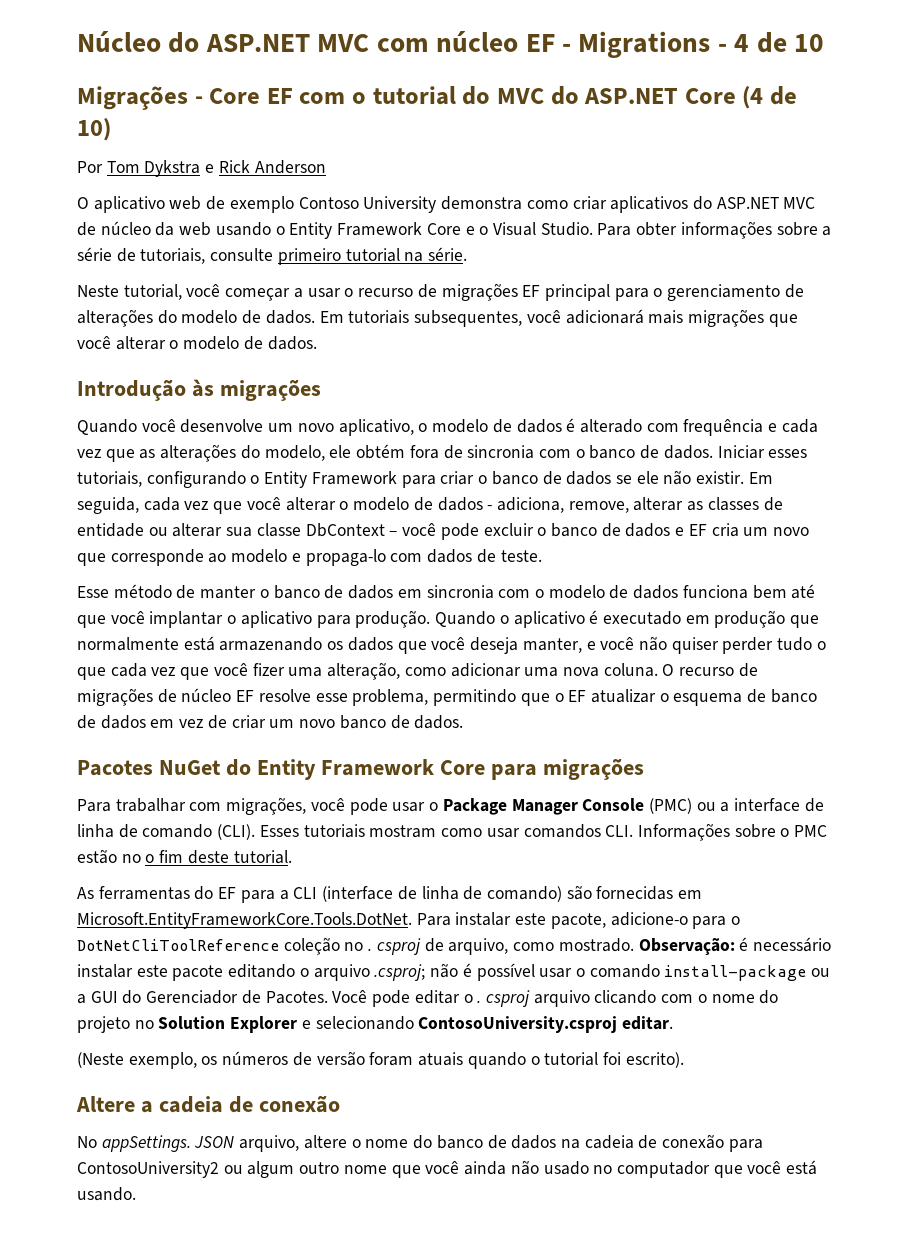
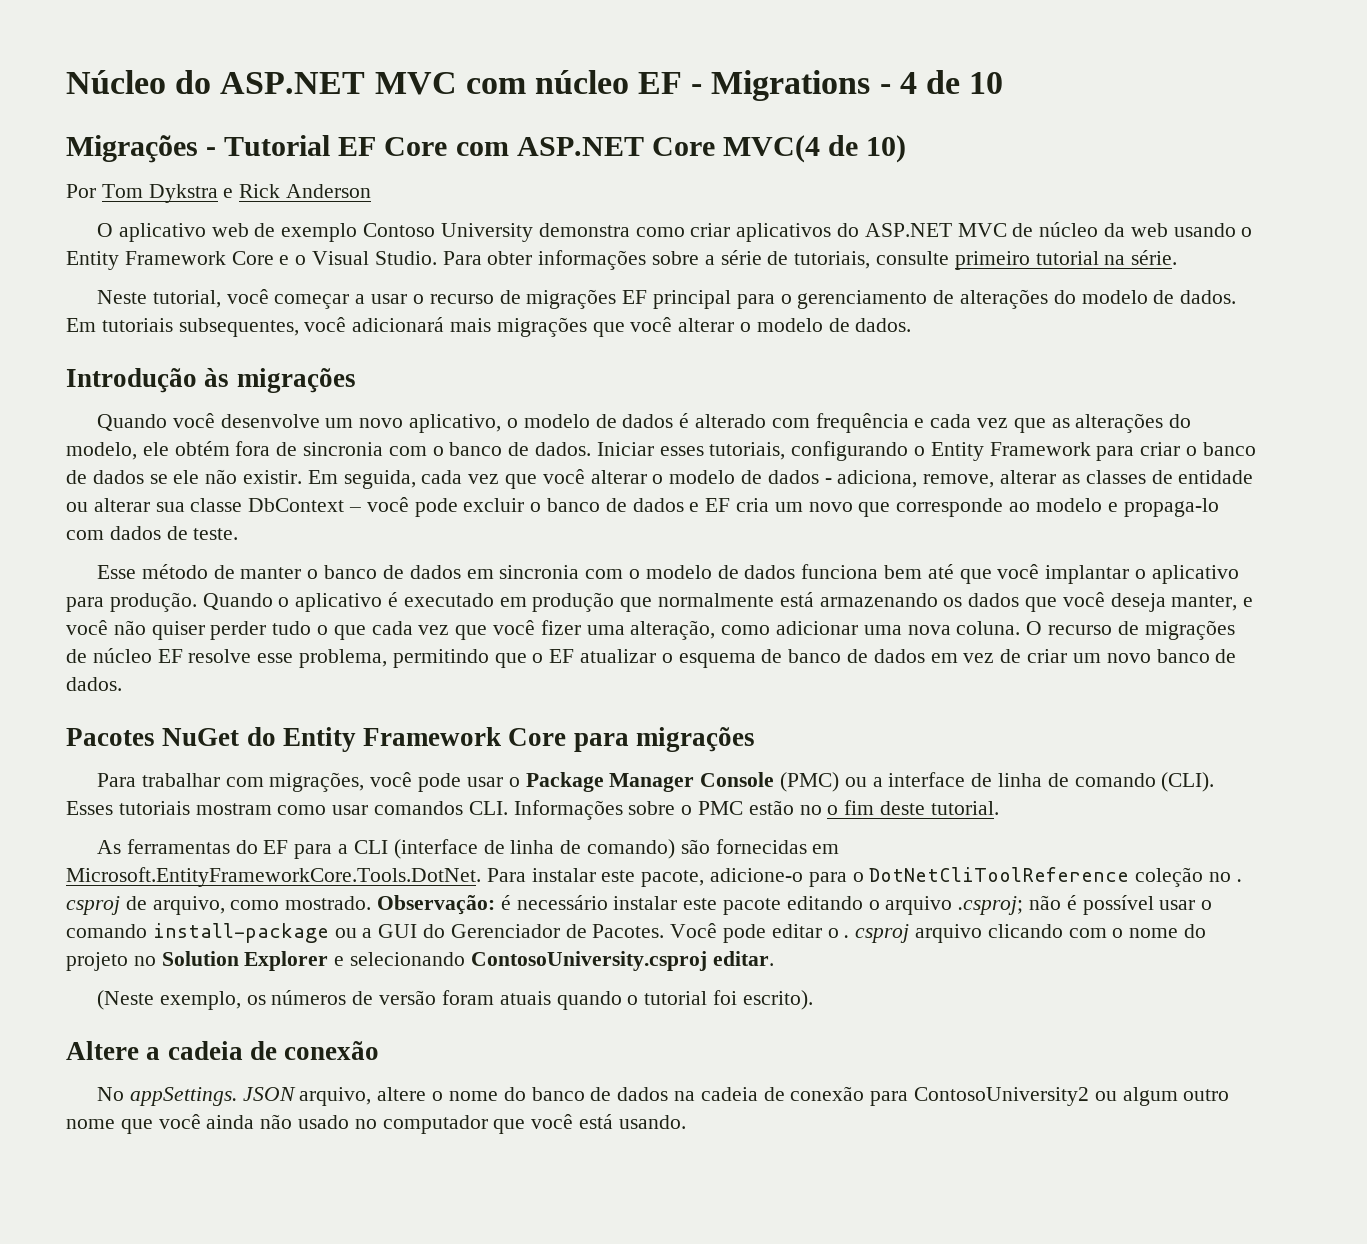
- Migrações - Core EF com o tutorial do MVC do ASP.NET Core (4 de 10)
+ Migrações - Tutorial EF Core com ASP.NET Core MVC(4 de 10)

